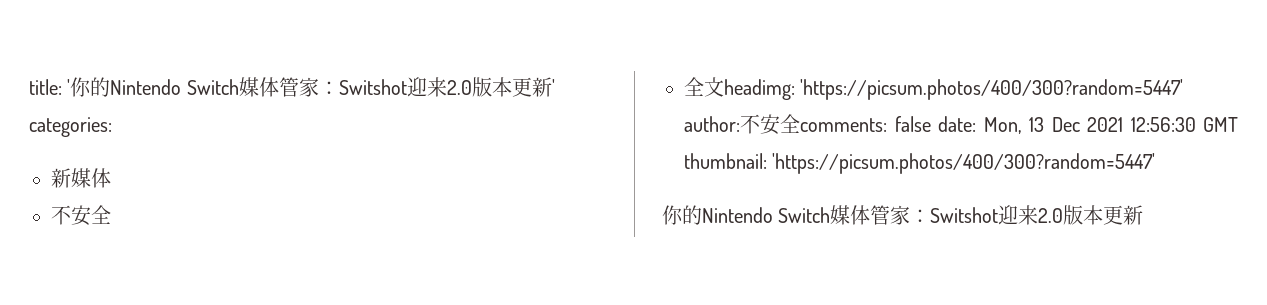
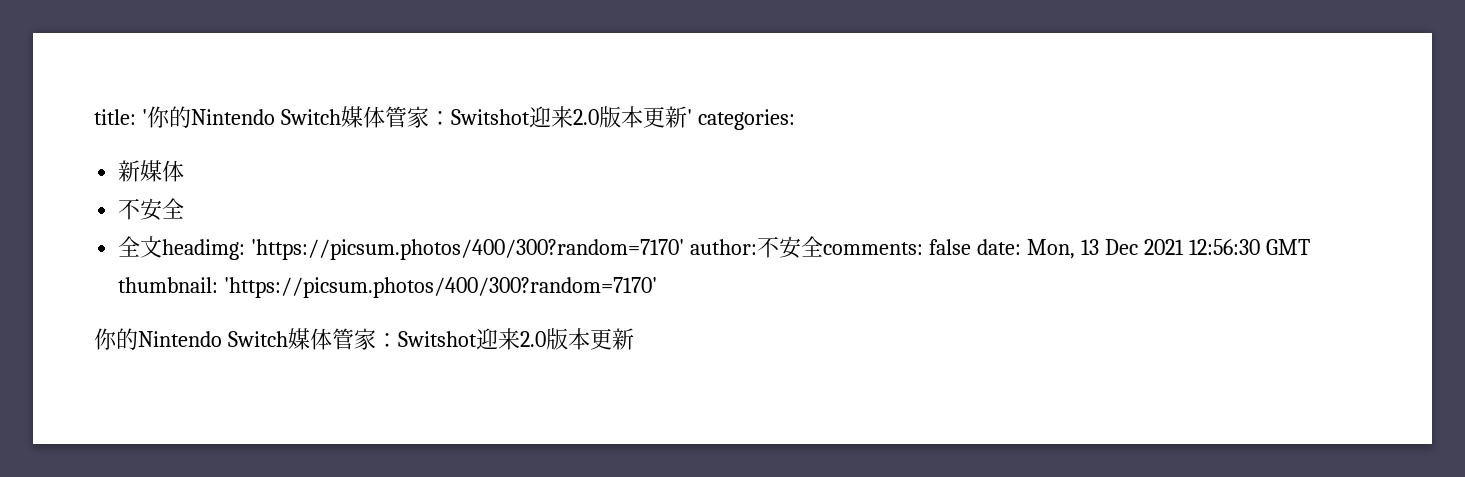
- 全文headimg: 'https://picsum.photos/400/300?random=5447' author:不安全comments: false date: Mon, 13 Dec 2021 12:56:30 GMT thumbnail: 'https://picsum.photos/400/300?random=5447'
+ 全文headimg: 'https://picsum.photos/400/300?random=7170' author:不安全comments: false date: Mon, 13 Dec 2021 12:56:30 GMT thumbnail: 'https://picsum.photos/400/300?random=7170'

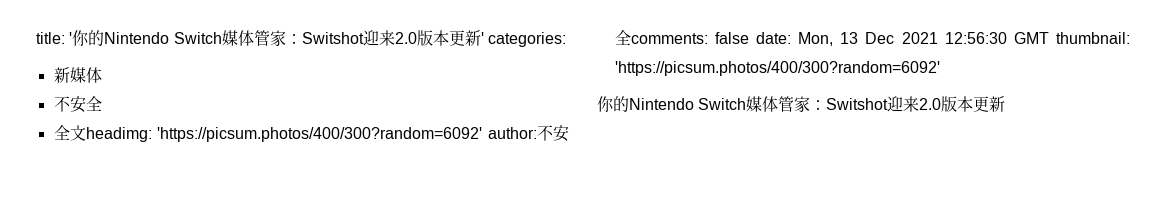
- 全文headimg: 'https://picsum.photos/400/300?random=7170' author:不安全comments: false date: Mon, 13 Dec 2021 12:56:30 GMT thumbnail: 'https://picsum.photos/400/300?random=7170'
+ 全文headimg: 'https://picsum.photos/400/300?random=6092' author:不安全comments: false date: Mon, 13 Dec 2021 12:56:30 GMT thumbnail: 'https://picsum.photos/400/300?random=6092'

